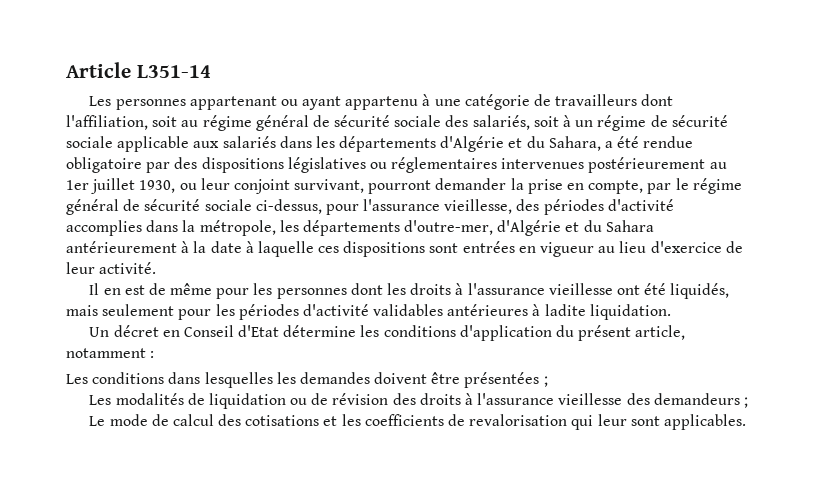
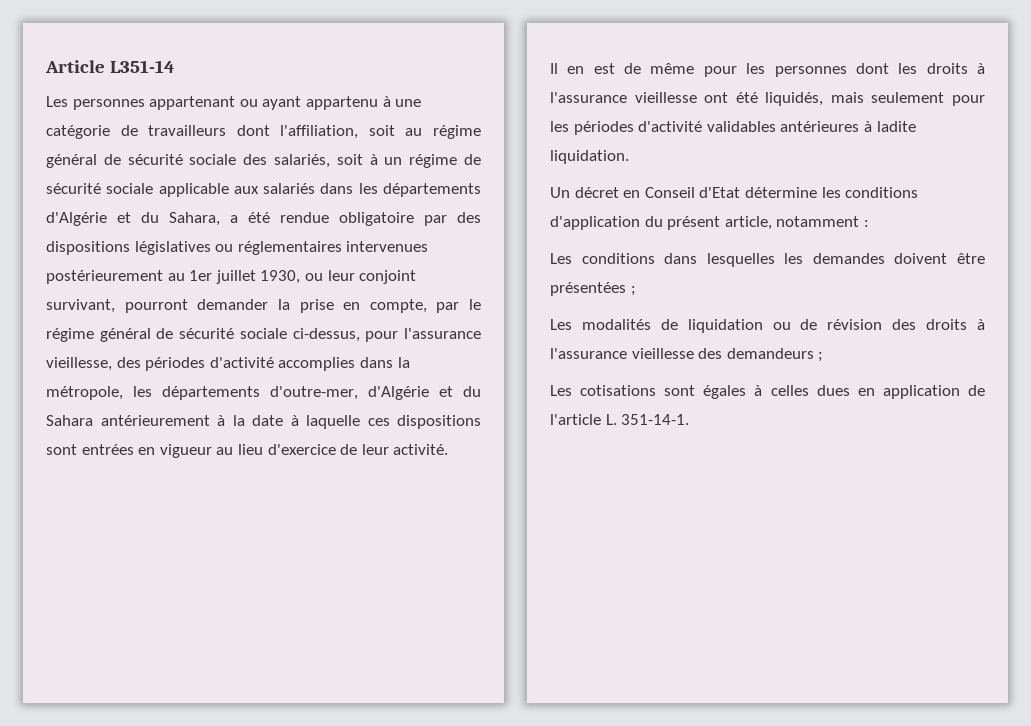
- Le mode de calcul des cotisations et les coefficients de revalorisation qui leur sont applicables.
+ Les cotisations sont égales à celles dues en application de l'article L. 351-14-1.

